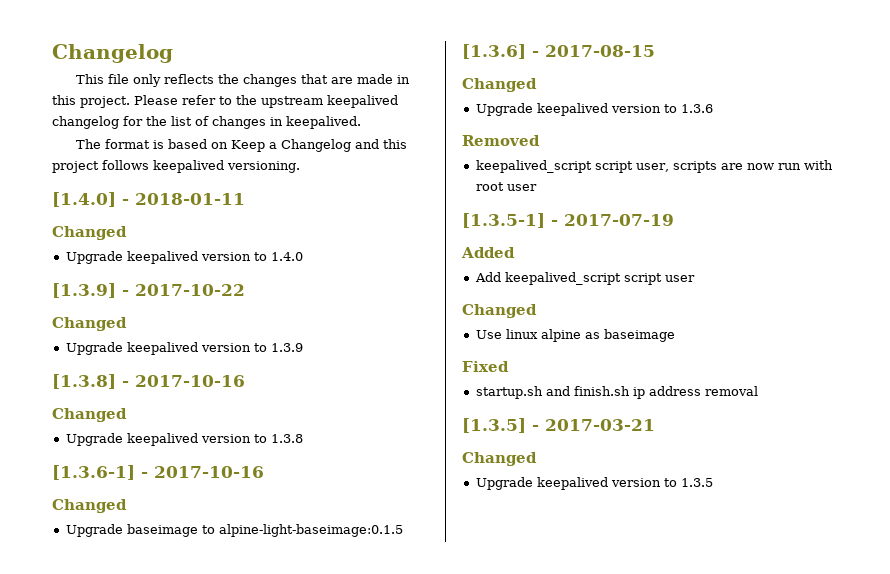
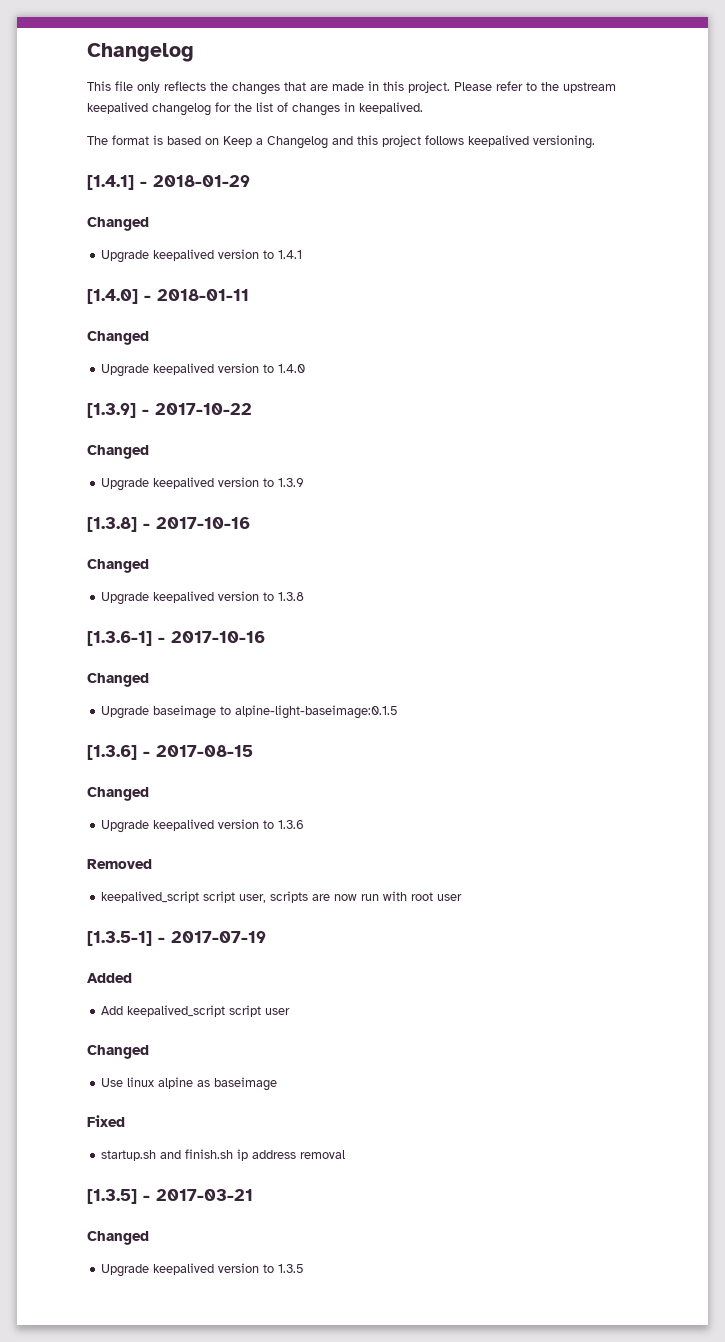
+ [1.4.1] - 2018-01-29
+ Changed
+ Upgrade keepalived version to 1.4.1

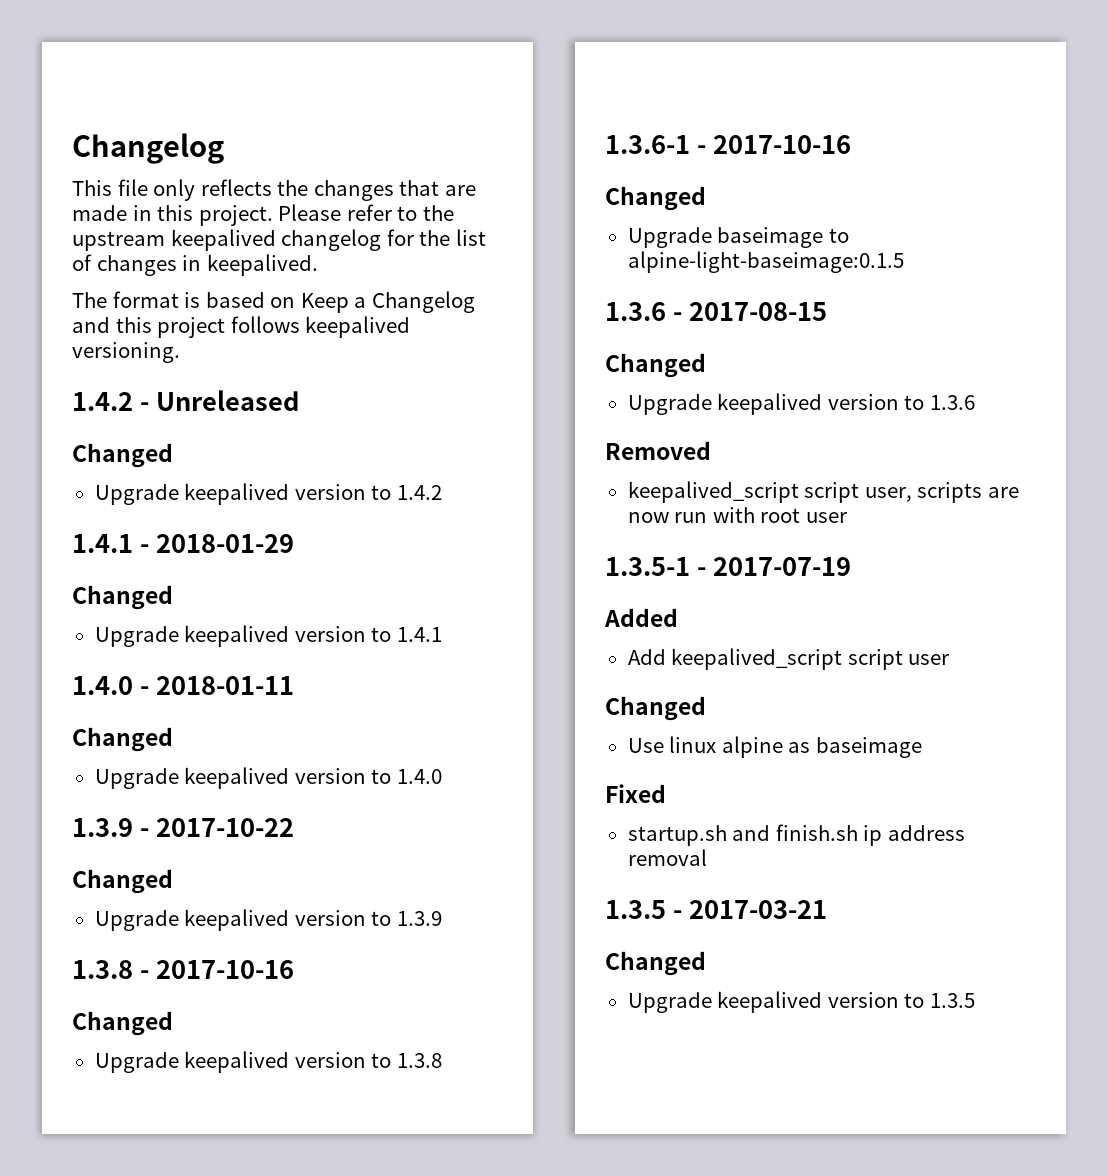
- [1.4.1] - 2018-01-29
+ 1.4.2 - Unreleased
+ Changed
+ Upgrade keepalived version to 1.4.2
+ 1.4.1 - 2018-01-29
- [1.4.0] - 2018-01-11
+ 1.4.0 - 2018-01-11
- [1.3.9] - 2017-10-22
+ 1.3.9 - 2017-10-22
- [1.3.8] - 2017-10-16
+ 1.3.8 - 2017-10-16
- [1.3.6-1] - 2017-10-16
+ 1.3.6-1 - 2017-10-16
- [1.3.6] - 2017-08-15
+ 1.3.6 - 2017-08-15
- [1.3.5-1] - 2017-07-19
+ 1.3.5-1 - 2017-07-19
- [1.3.5] - 2017-03-21
+ 1.3.5 - 2017-03-21

